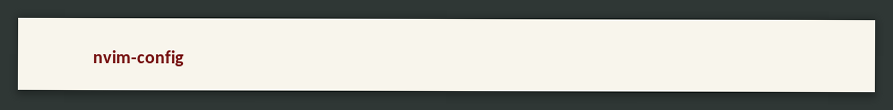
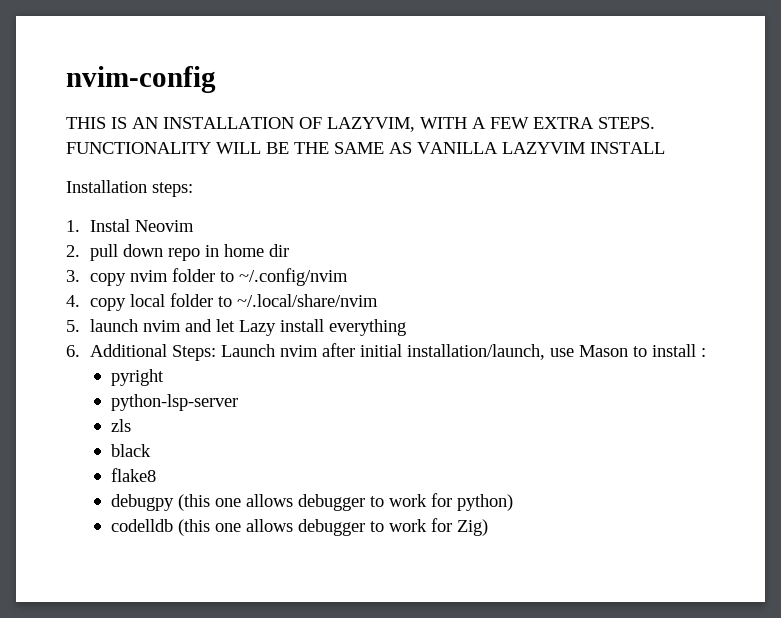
+ THIS IS AN INSTALLATION OF LAZYVIM, WITH A FEW EXTRA STEPS. FUNCTIONALITY WILL BE THE SAME AS VANILLA LAZYVIM INSTALL
+ Installation steps:
+ 1. Instal Neovim
+ 2. pull down repo in home dir
+ 3. copy nvim folder to ~/.config/nvim
+ 4. copy local folder to ~/.local/share/nvim
+ 5. launch nvim and let Lazy install everything
+ 6. Additional Steps: Launch nvim after initial installation/launch, use Mason to install :
+ pyright
+ python-lsp-server
+ zls
+ black
+ flake8
+ debugpy (this one allows debugger to work for python)
+ codelldb (this one allows debugger to work for Zig)

